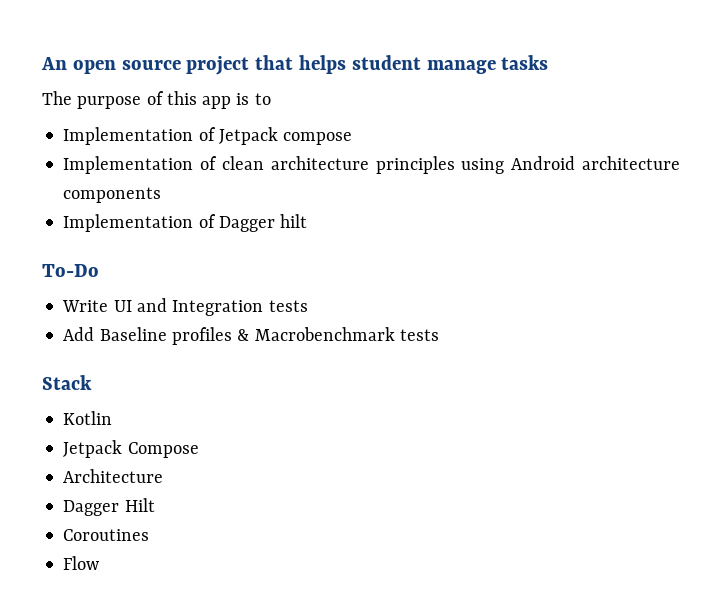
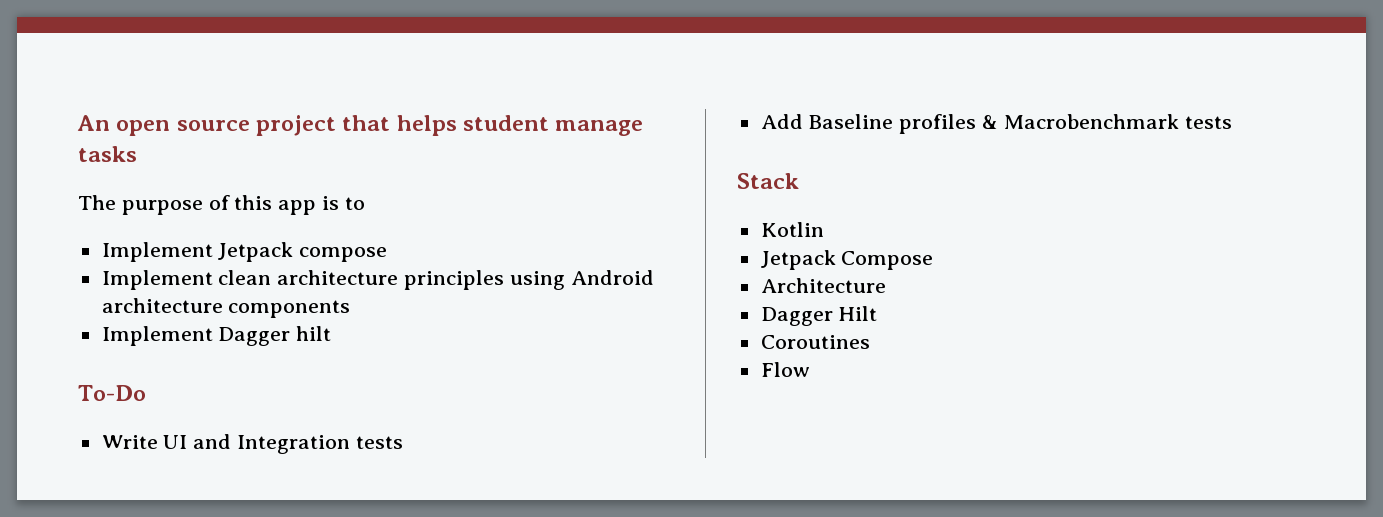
- Implementation of Jetpack compose
+ Implement Jetpack compose
- Implementation of clean architecture principles using Android architecture components
+ Implement clean architecture principles using Android architecture components
- Implementation of Dagger hilt
+ Implement Dagger hilt

